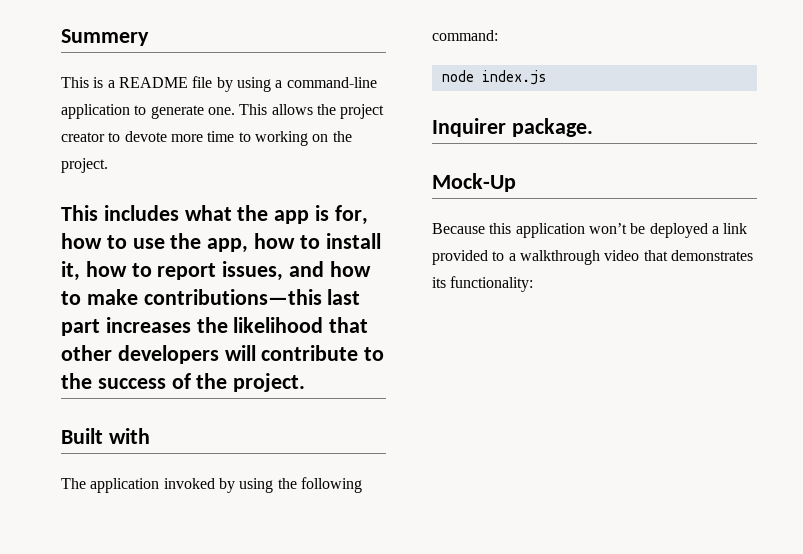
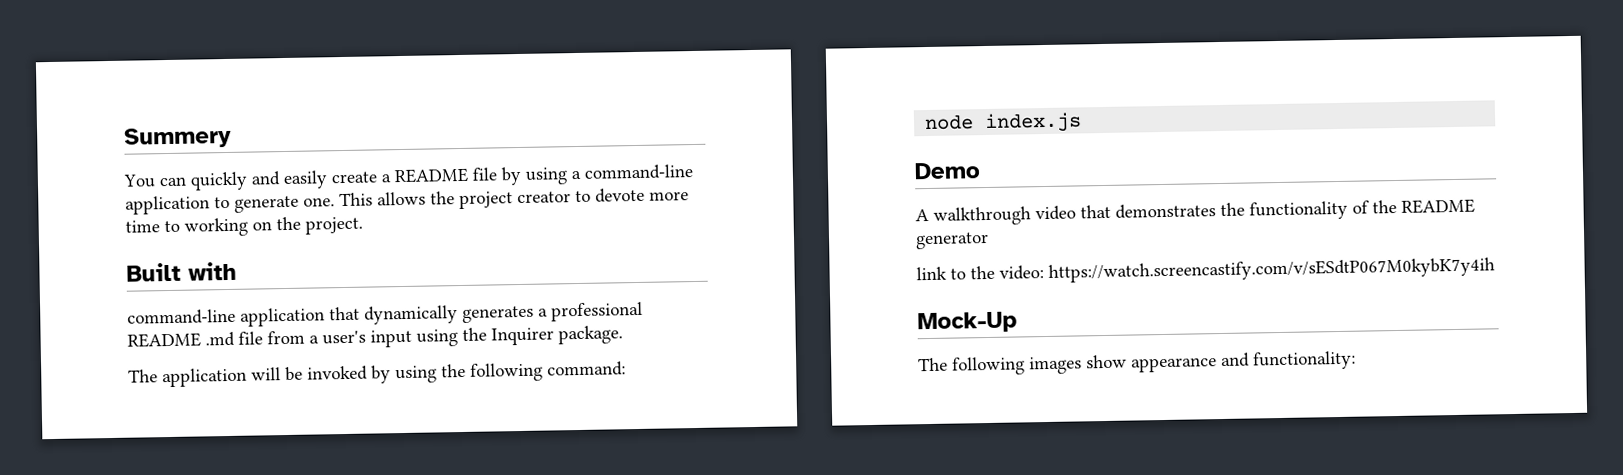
- This is a README file by using a command-line application to generate one.
+ You can quickly and easily create a README file by using a command-line application to generate one.
- This includes what the app is for, how to use the app, how to install it, how to report issues, and how to make contributions—this last part increases the likelihood that other developers will contribute to the success of the project.
  Built with
+ command-line application that dynamically generates a professional README .md file from a user's input using the Inquirer package.
- The application invoked by using the following command:
+ The application will be invoked by using the following command:
- Inquirer package.
+ Demo
+ A walkthrough video that demonstrates the functionality of the README generator
+ link to the video: https://watch.screencastify.com/v/sESdtP067M0kybK7y4ih
  Mock-Up
- Because this application won’t be deployed a link provided to a walkthrough video that demonstrates its functionality:
+ The following images show appearance and functionality:

